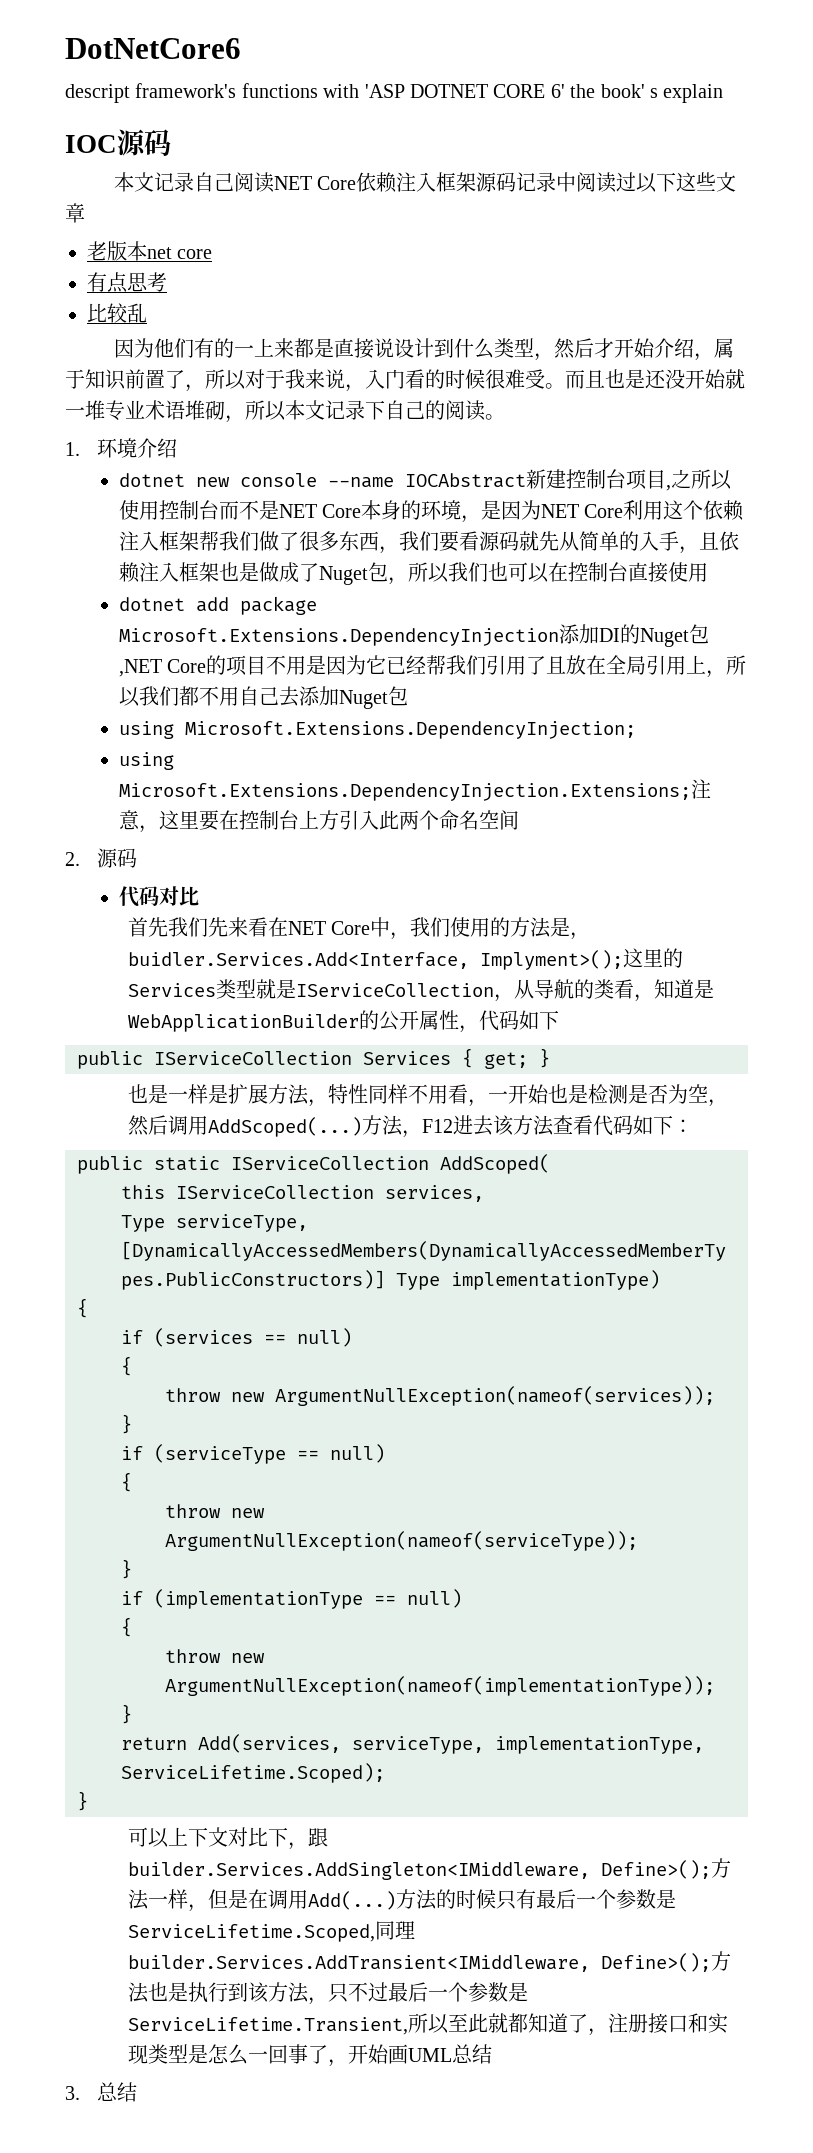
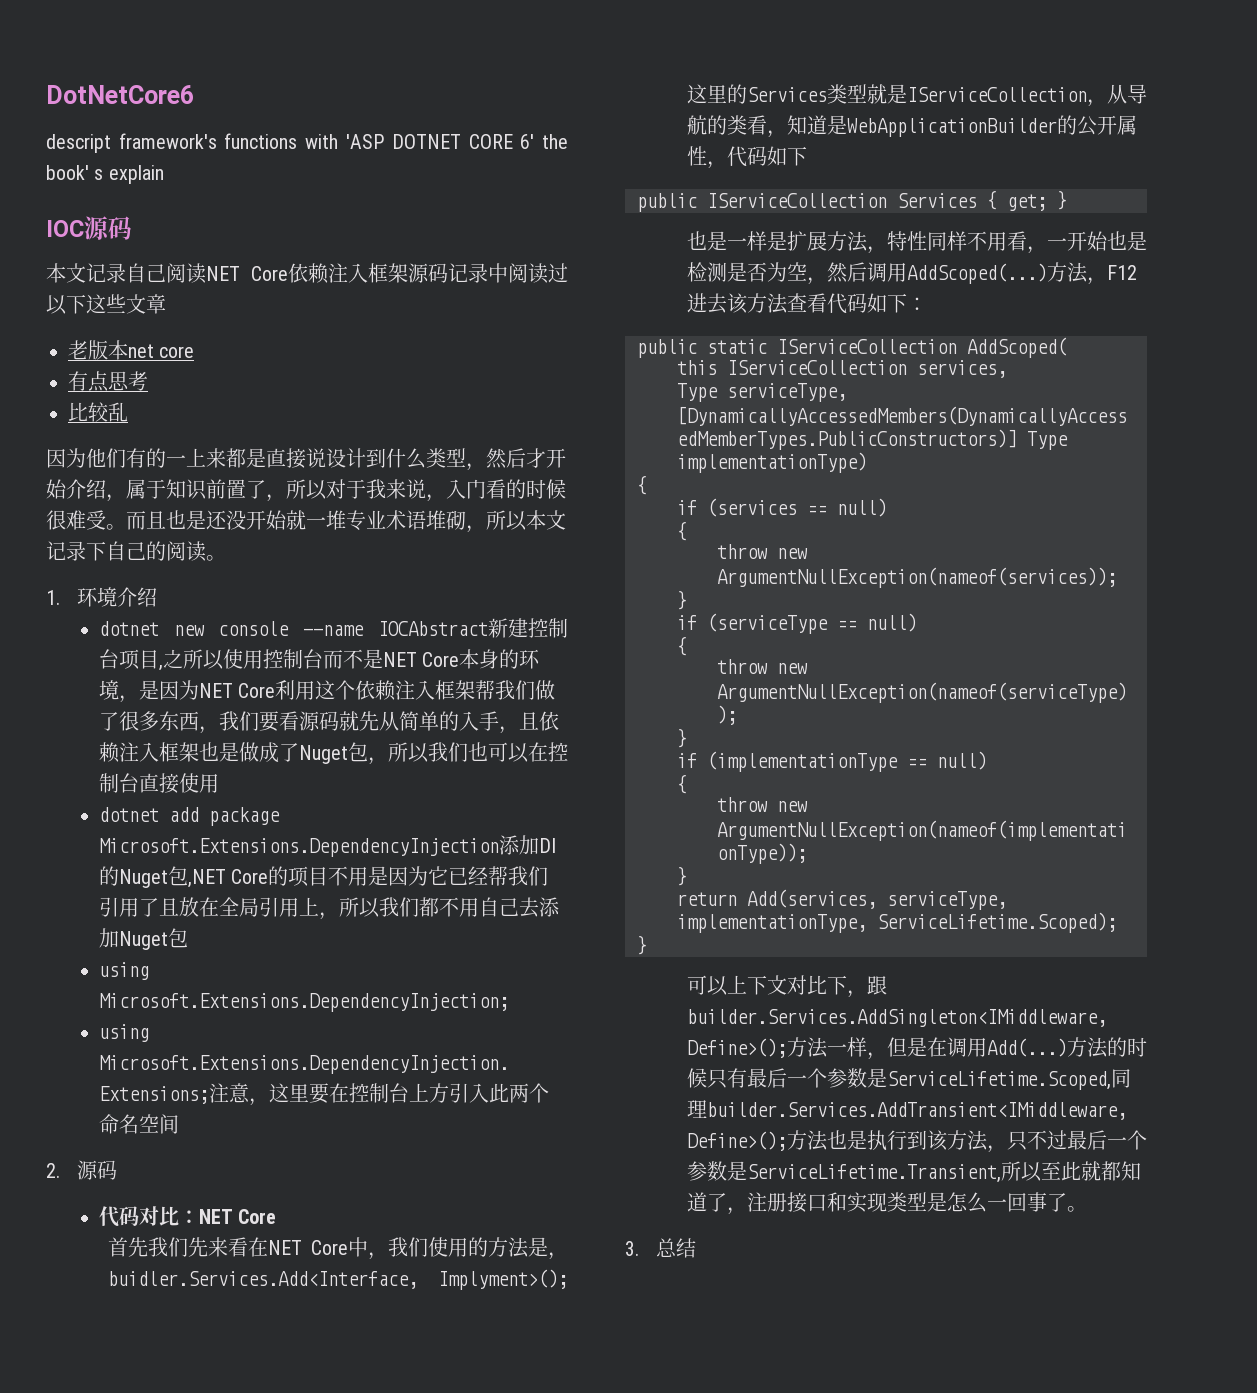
- 代码对比
+ 代码对比：NET Core
- 方法的时候只有最后一个参数是ServiceLifetime.Scoped,同理builder.Services.AddTransient<IMiddleware, Define>();方法也是执行到该方法，只不过最后一个参数是ServiceLifetime.Transient,所以至此就都知道了，注册接口和实现类型是怎么一回事了，开始画UML总结
+ 方法的时候只有最后一个参数是ServiceLifetime.Scoped,同理builder.Services.AddTransient<IMiddleware, Define>();方法也是执行到该方法，只不过最后一个参数是ServiceLifetime.Transient,所以至此就都知道了，注册接口和实现类型是怎么一回事了。

